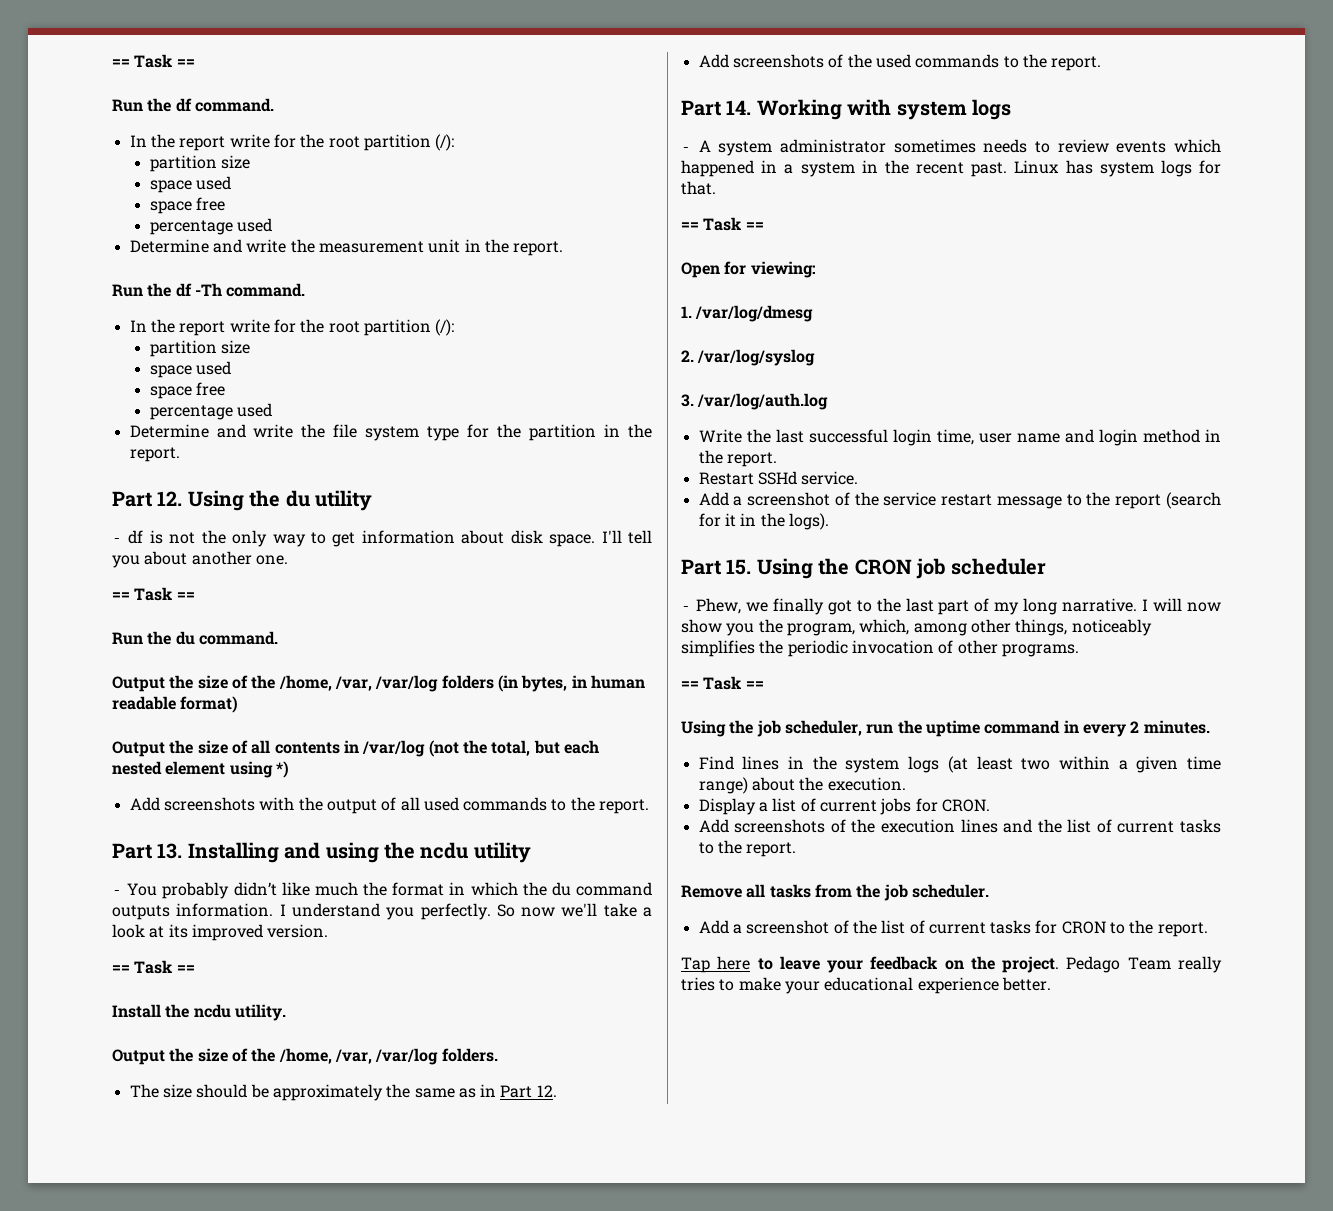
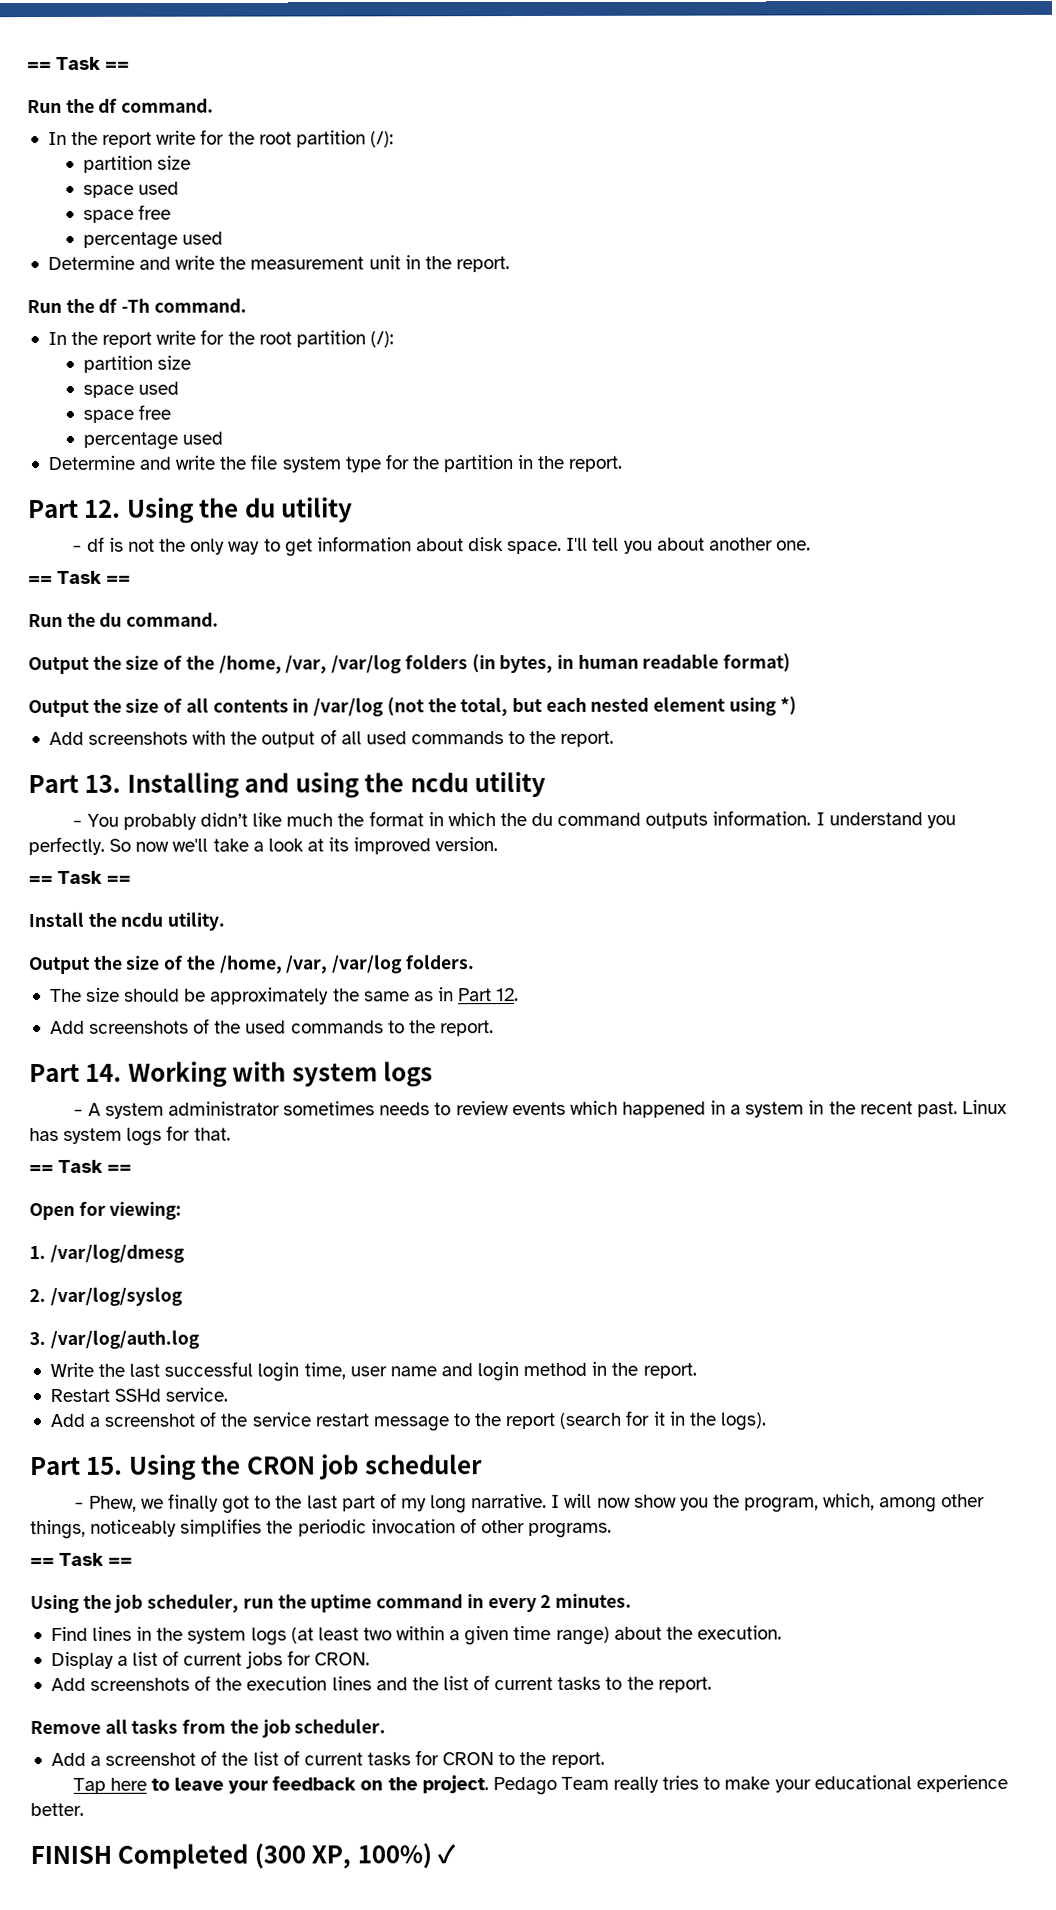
+ FINISH Completed (300 XP, 100%) ✓

